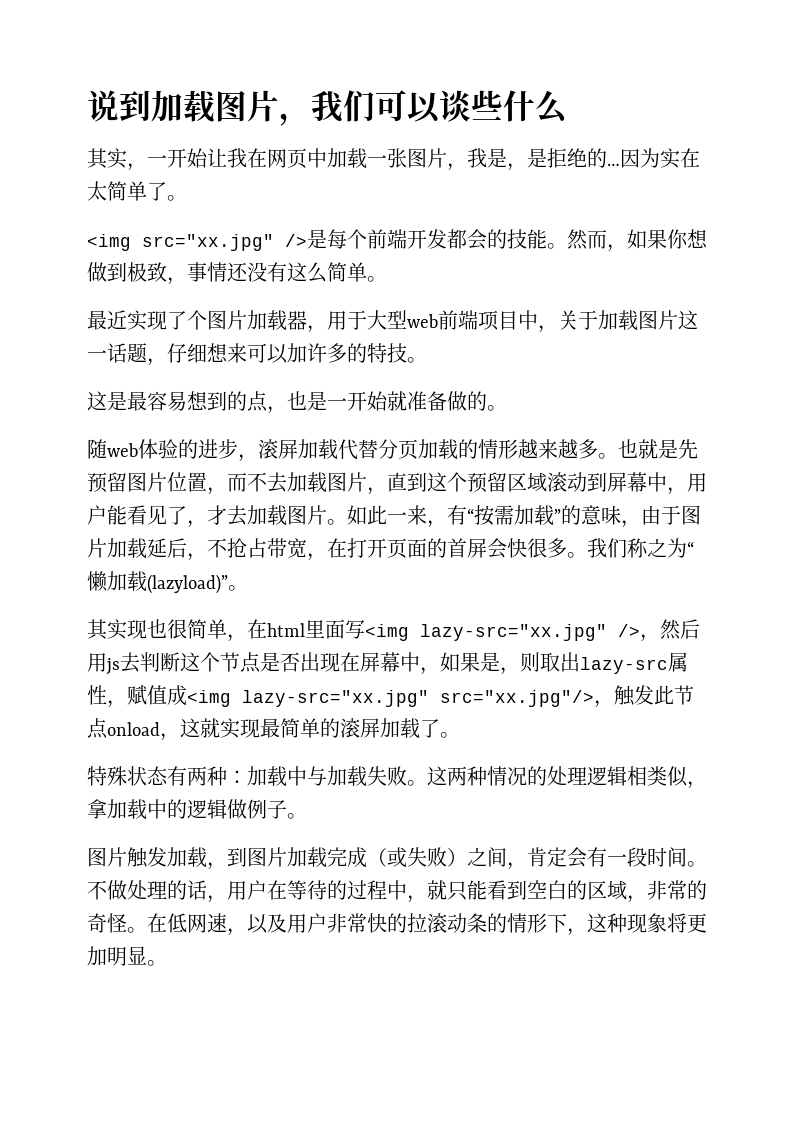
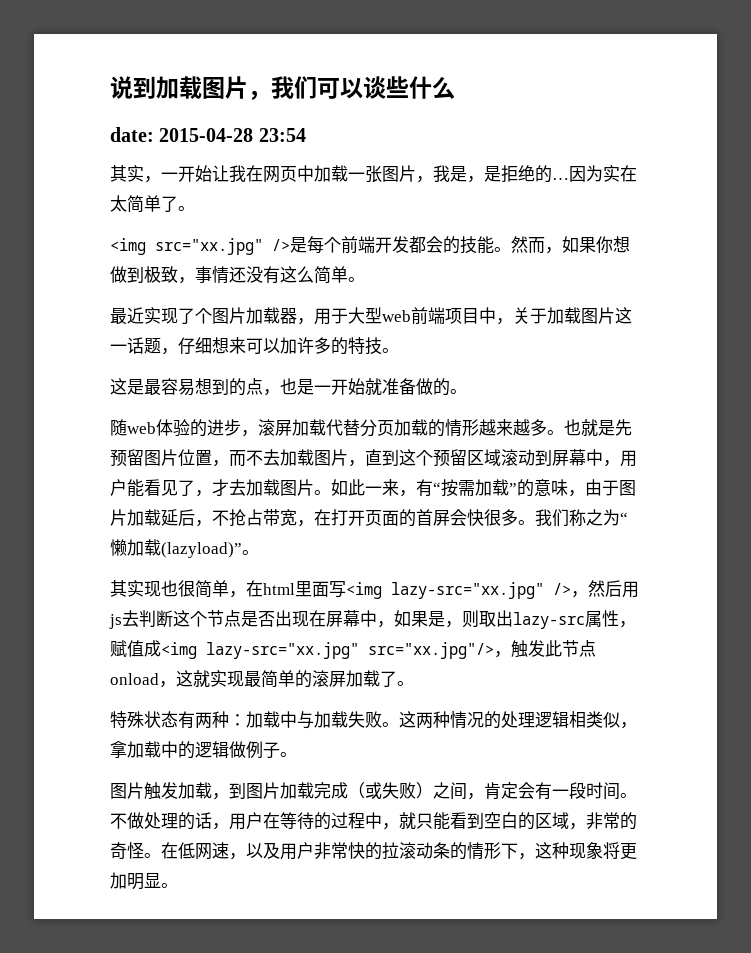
+ date: 2015-04-28 23:54

